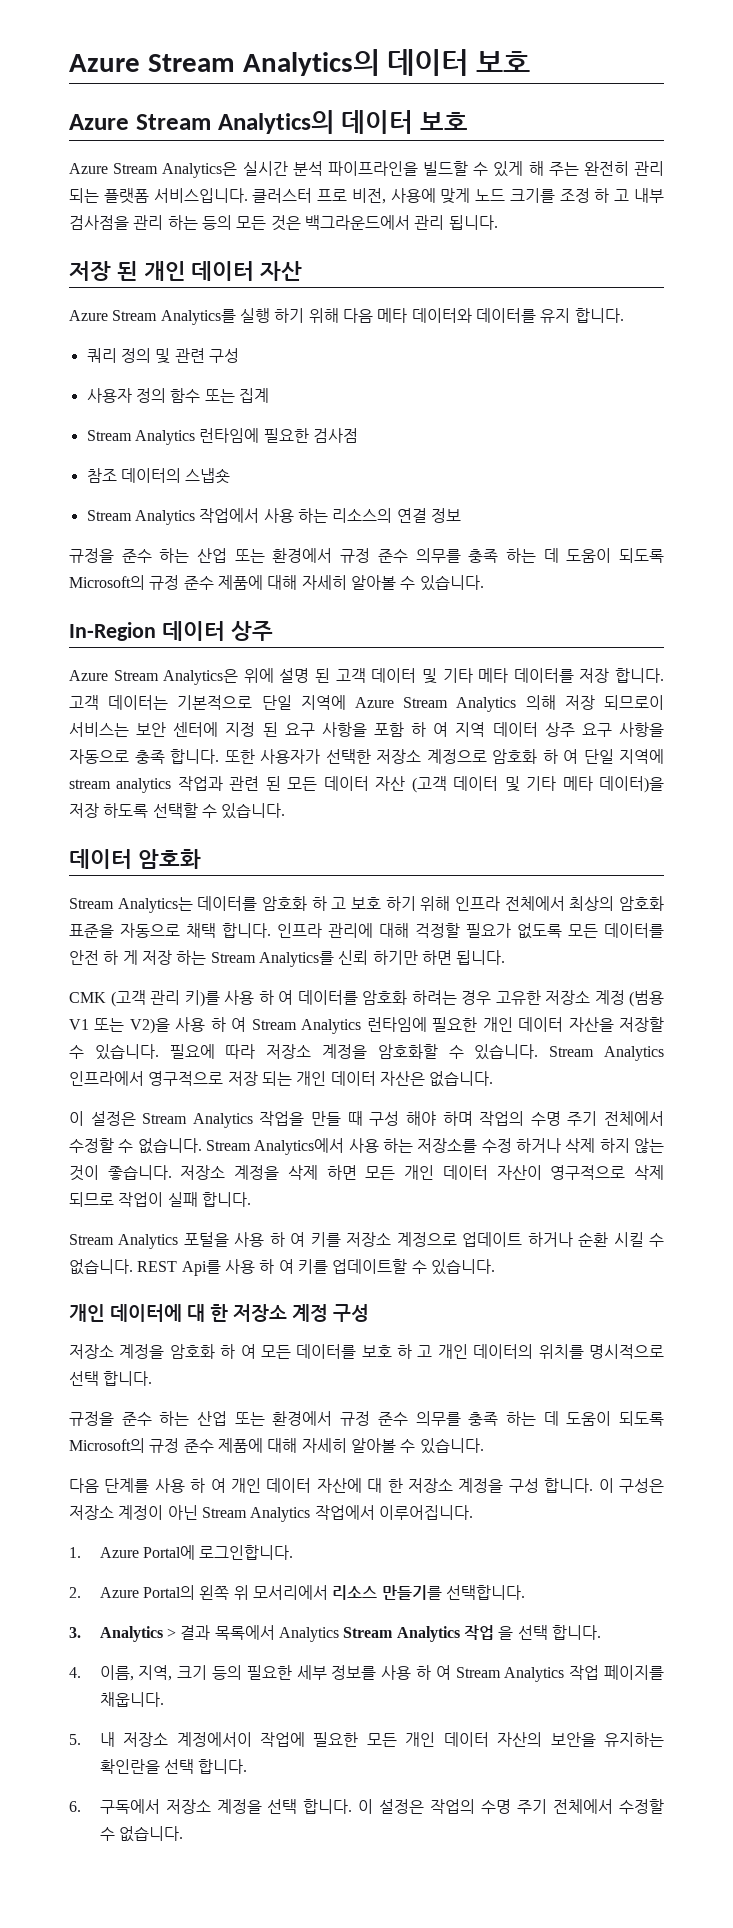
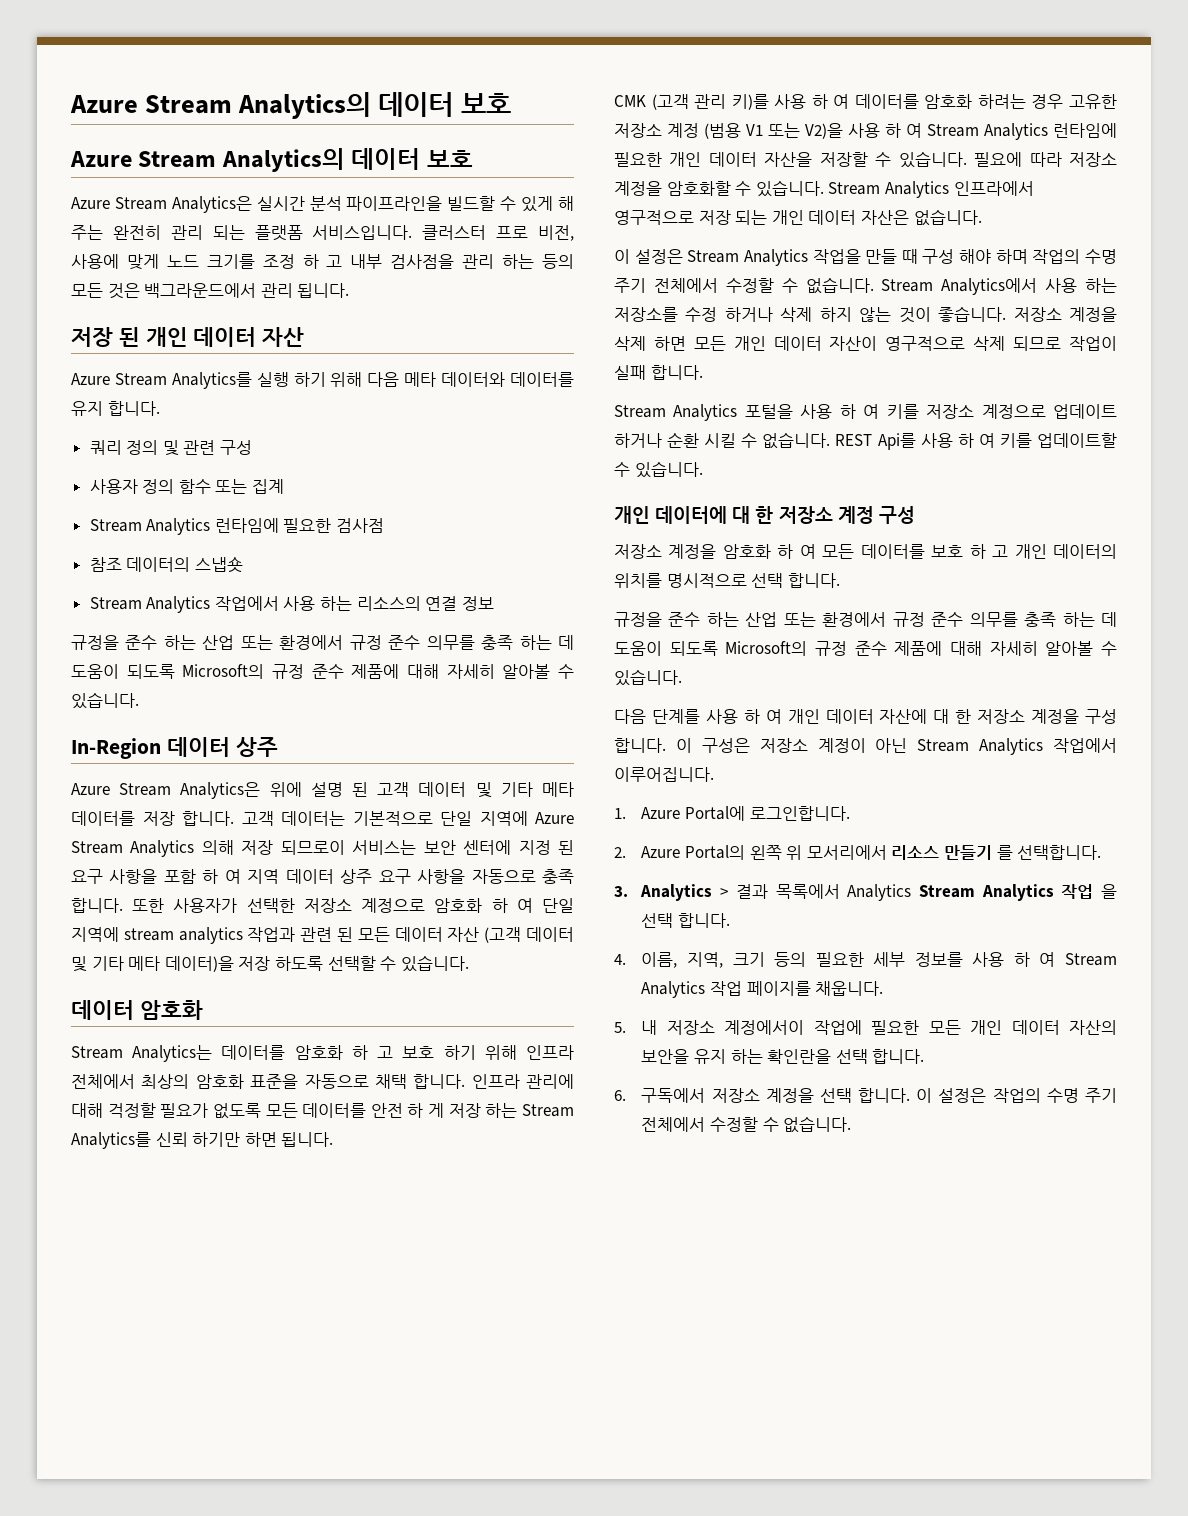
- 2. Azure Portal의 왼쪽 위 모서리에서 리소스 만들기를 선택합니다.
+ 2. Azure Portal의 왼쪽 위 모서리에서 리소스 만들기 를 선택합니다.
- 5. 내 저장소 계정에서이 작업에 필요한 모든 개인 데이터 자산의 보안을 유지하는 확인란을 선택 합니다.
+ 5. 내 저장소 계정에서이 작업에 필요한 모든 개인 데이터 자산의 보안을 유지 하는 확인란을 선택 합니다.

